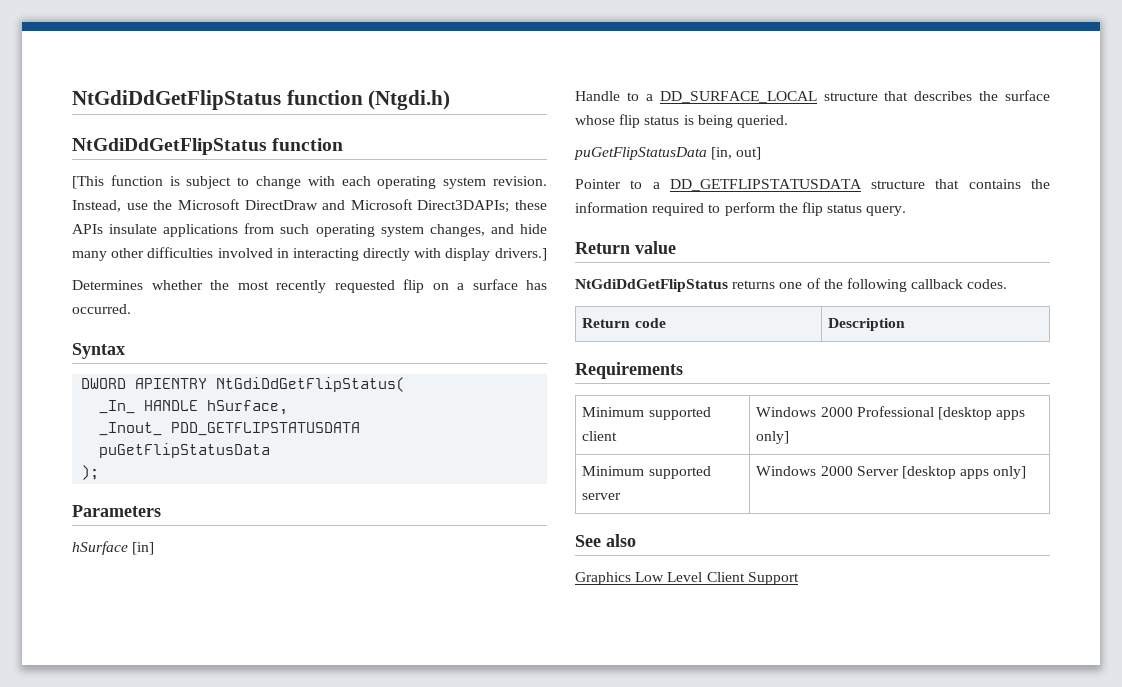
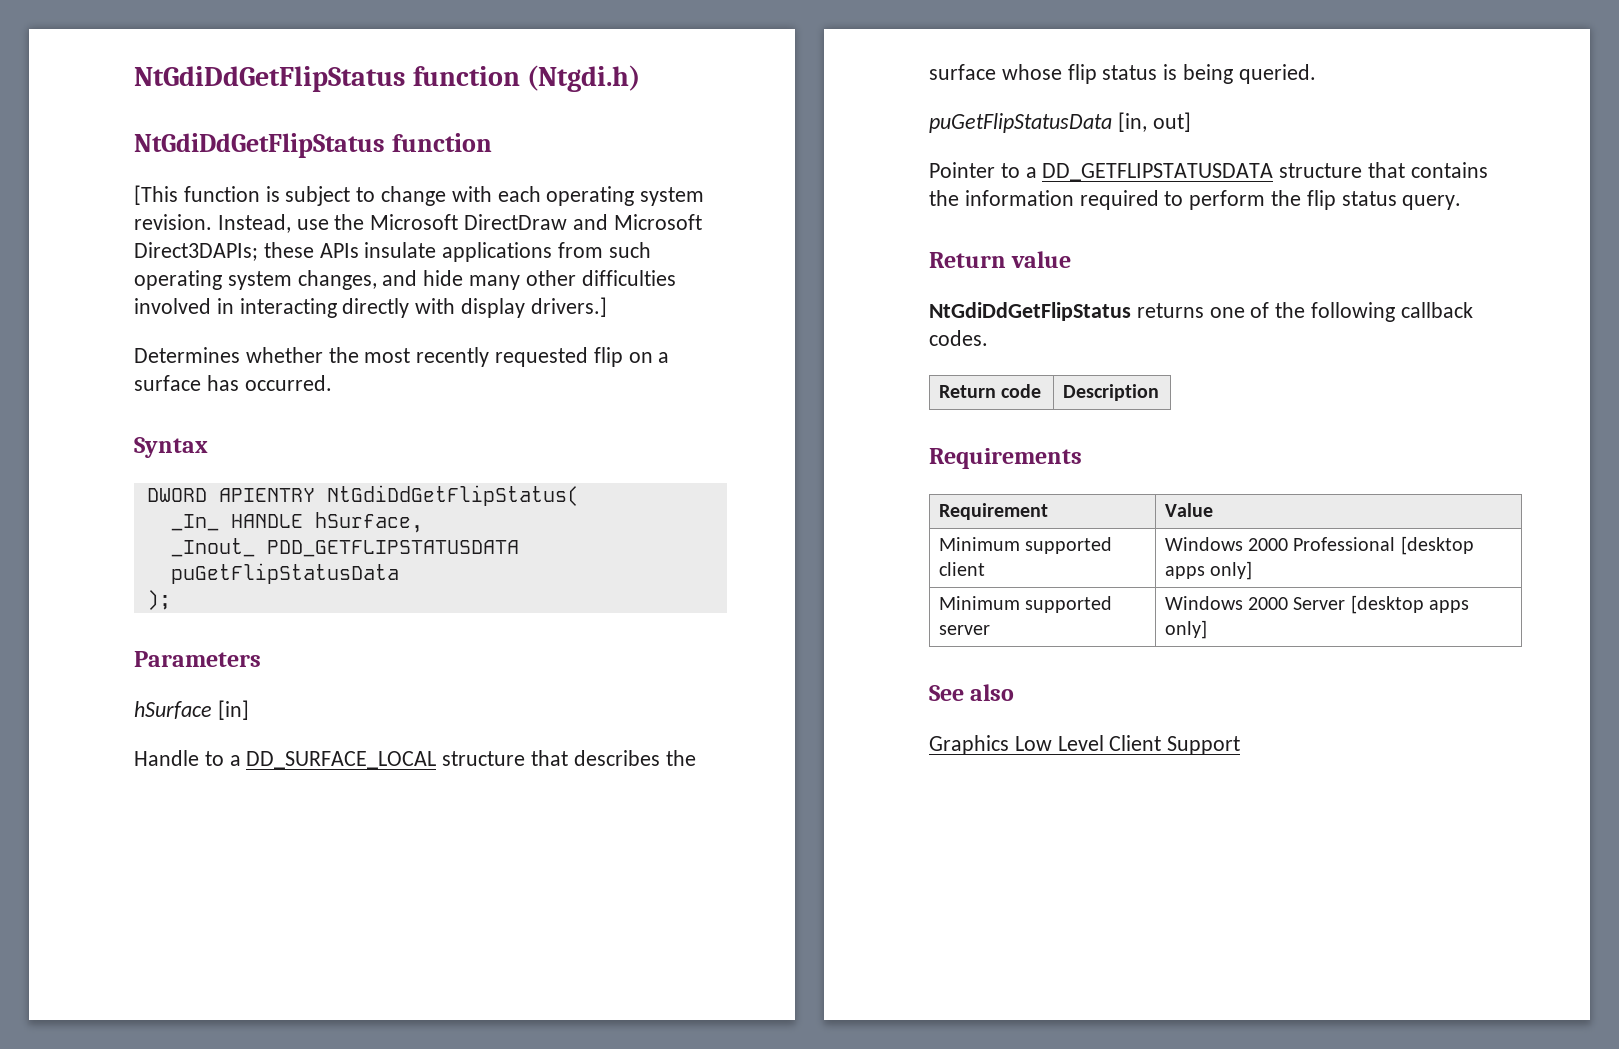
+ Requirement | Value

